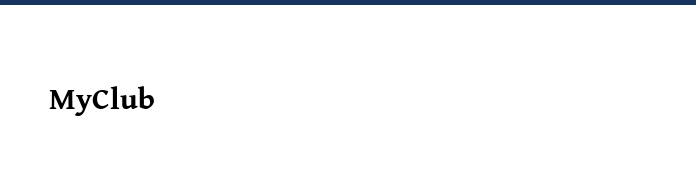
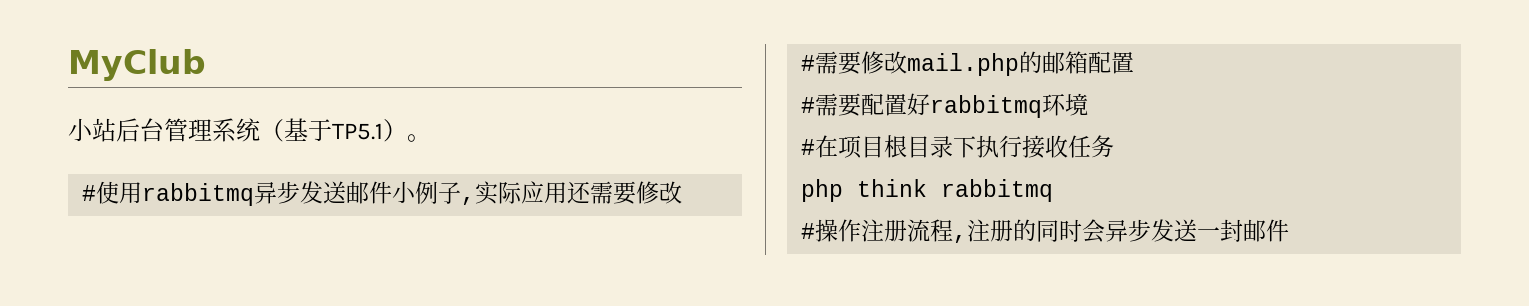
+ 小站后台管理系统（基于TP5.1）。
+ #使用rabbitmq异步发送邮件小例子,实际应用还需要修改
+ #需要修改mail.php的邮箱配置
+ #需要配置好rabbitmq环境
+ #在项目根目录下执行接收任务
+ php think rabbitmq
+ #操作注册流程,注册的同时会异步发送一封邮件

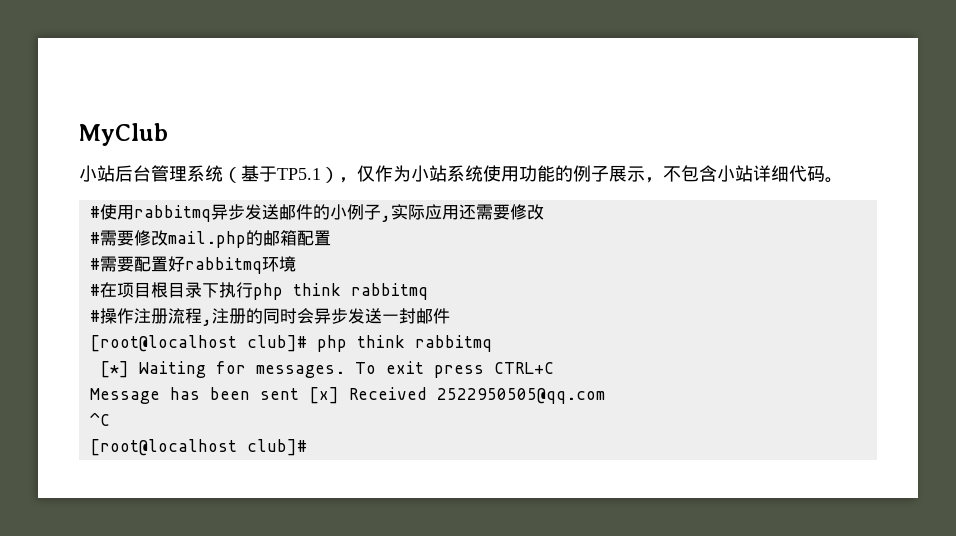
- 小站后台管理系统（基于TP5.1）。
+ 小站后台管理系统（基于TP5.1），仅作为小站系统使用功能的例子展示，不包含小站详细代码。
- #使用rabbitmq异步发送邮件小例子,实际应用还需要修改
+ #使用rabbitmq异步发送邮件的小例子,实际应用还需要修改
- #在项目根目录下执行接收任务
- php think rabbitmq
+ #在项目根目录下执行php think rabbitmq
+ [root@localhost club]# php think rabbitmq
+ [*] Waiting for messages. To exit press CTRL+C
+ Message has been sent [x] Received 2522950505@qq.com
+ ^C
+ [root@localhost club]#

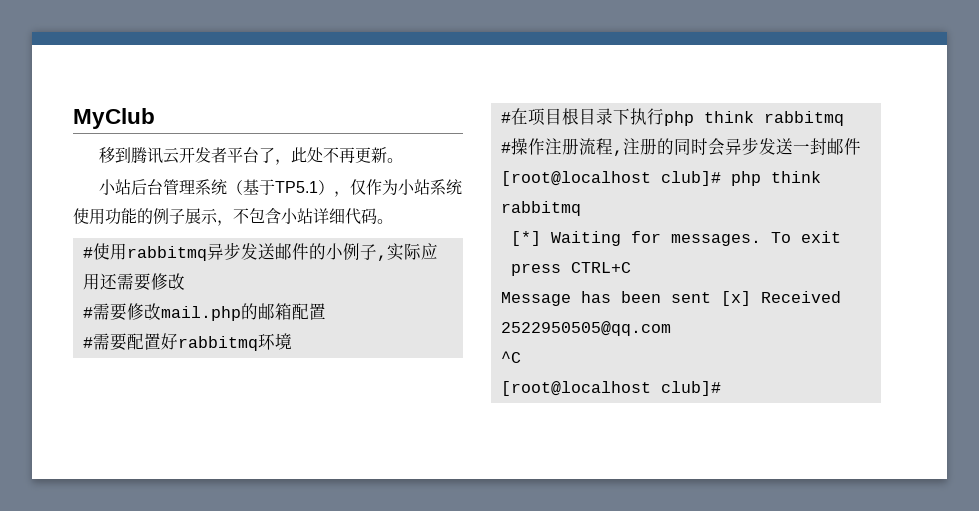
+ 移到腾讯云开发者平台了，此处不再更新。

